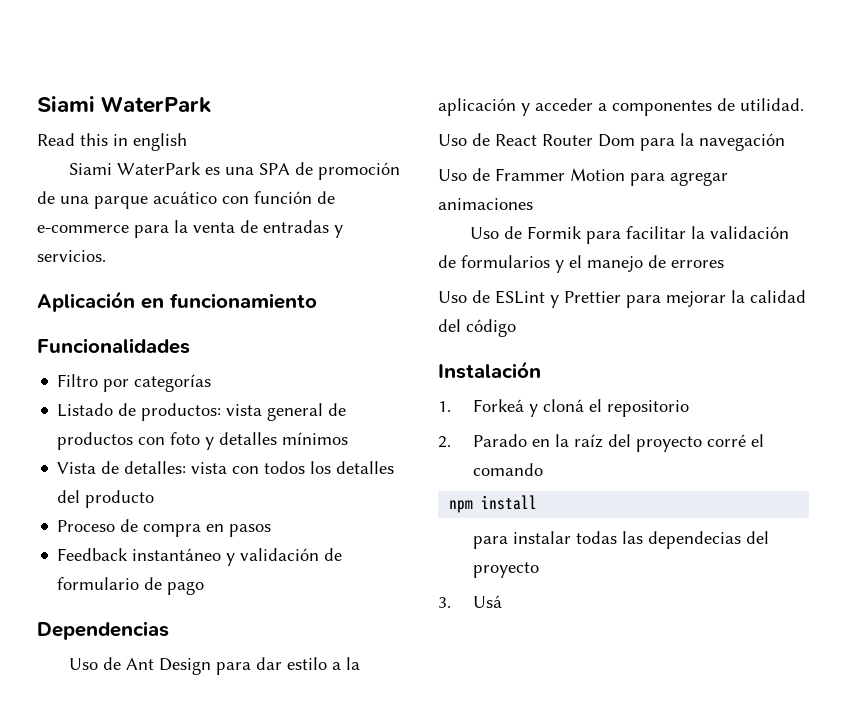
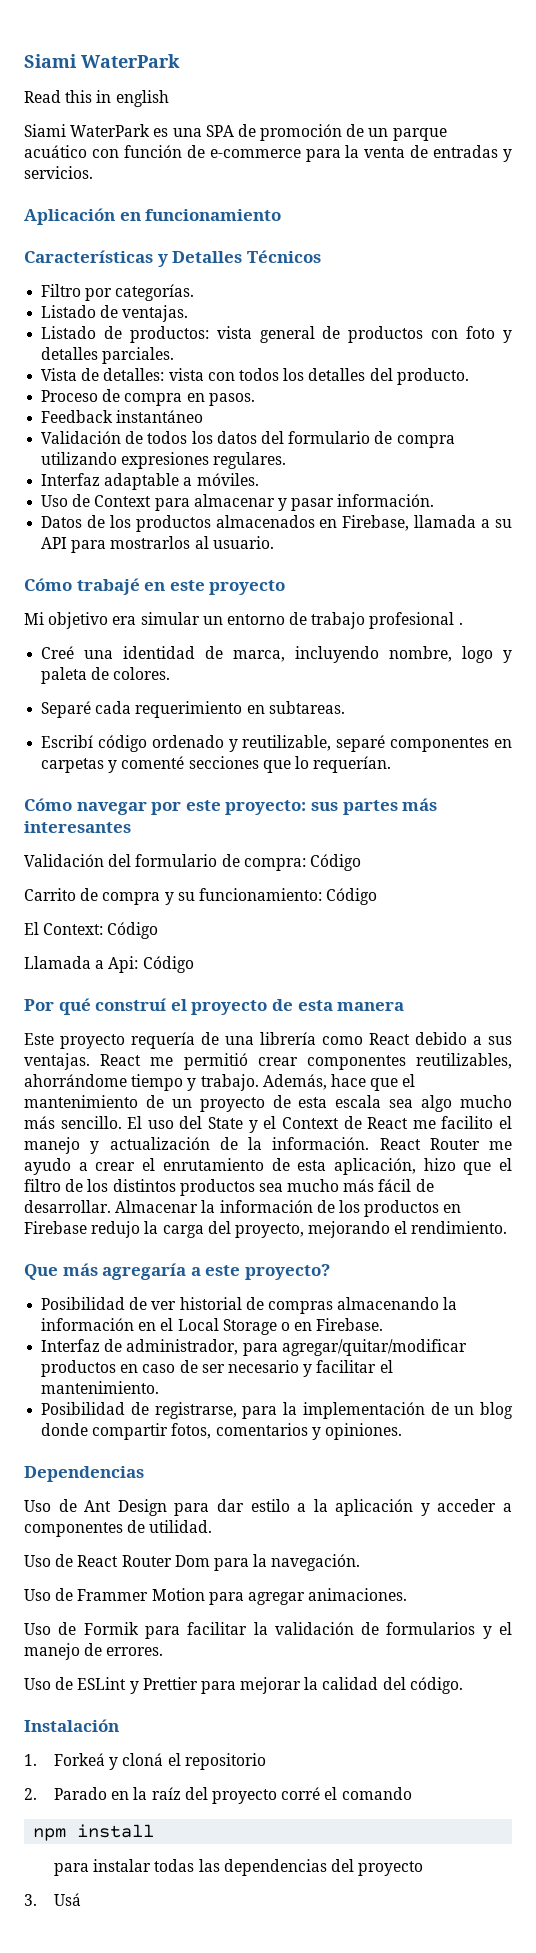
- Siami WaterPark es una SPA de promoción de una parque acuático con función de e-commerce para la venta de entradas y servicios.
+ Siami WaterPark es una SPA de promoción de un parque acuático con función de e-commerce para la venta de entradas y servicios.
- Funcionalidades
- Filtro por categorías
+ Características y Detalles Técnicos
+ Filtro por categorías.
+ Listado de ventajas.
- Listado de productos: vista general de productos con foto y detalles mínimos
+ Listado de productos: vista general de productos con foto y detalles parciales.
- Vista de detalles: vista con todos los detalles del producto
+ Vista de detalles: vista con todos los detalles del producto.
- Proceso de compra en pasos
+ Proceso de compra en pasos.
- Feedback instantáneo y validación de formulario de pago
+ Feedback instantáneo
+ Validación de todos los datos del formulario de compra utilizando expresiones regulares.
+ Interfaz adaptable a móviles.
+ Uso de Context para almacenar y pasar información.
+ Datos de los productos almacenados en Firebase, llamada a su API para mostrarlos al usuario.
+ Cómo trabajé en este proyecto
+ Mi objetivo era simular un entorno de trabajo profesional .
+ Creé una identidad de marca, incluyendo nombre, logo y paleta de colores.
+ Separé cada requerimiento en subtareas.
+ Escribí código ordenado y reutilizable, separé componentes en carpetas y comenté secciones que lo requerían.
+ Cómo navegar por este proyecto: sus partes más interesantes
+ Validación del formulario de compra: Código
+ Carrito de compra y su funcionamiento: Código
+ El Context: Código
+ Llamada a Api: Código
+ Por qué construí el proyecto de esta manera
+ Este proyecto requería de una librería como React debido a sus ventajas. React me permitió crear componentes reutilizables, ahorrándome tiempo y trabajo. Además, hace que el mantenimiento de un proyecto de esta escala sea algo mucho más sencillo. El uso del State y el Context de React me facilito el manejo y actualización de la información. React Router me ayudo a crear el enrutamiento de esta aplicación, hizo que el filtro de los distintos productos sea mucho más fácil de desarrollar. Almacenar la información de los productos en Firebase redujo la carga del proyecto, mejorando el rendimiento.
+ Que más agregaría a este proyecto?
+ Posibilidad de ver historial de compras almacenando la información en el Local Storage o en Firebase.
+ Interfaz de administrador, para agregar/quitar/modificar productos en caso de ser necesario y facilitar el mantenimiento.
+ Posibilidad de registrarse, para la implementación de un blog donde compartir fotos, comentarios y opiniones.
- Uso de React Router Dom para la navegación
+ Uso de React Router Dom para la navegación.
- Uso de Frammer Motion para agregar animaciones
+ Uso de Frammer Motion para agregar animaciones.
- Uso de Formik para facilitar la validación de formularios y el manejo de errores
+ Uso de Formik para facilitar la validación de formularios y el manejo de errores.
- Uso de ESLint y Prettier para mejorar la calidad del código
+ Uso de ESLint y Prettier para mejorar la calidad del código.
- para instalar todas las dependecias del proyecto
+ para instalar todas las dependencias del proyecto

